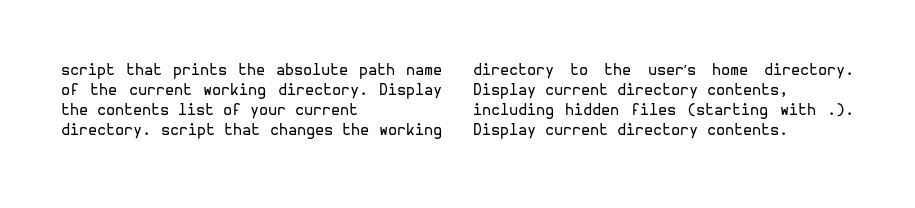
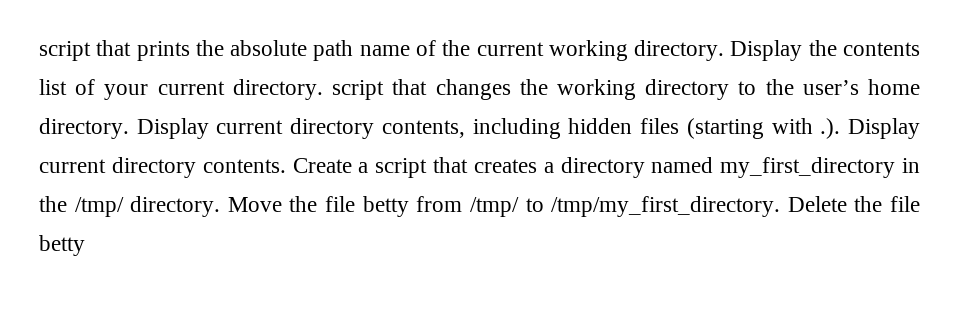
+ Create a script that creates a directory named my_first_directory in the /tmp/ directory. Move the file betty from /tmp/ to /tmp/my_first_directory. Delete the file betty

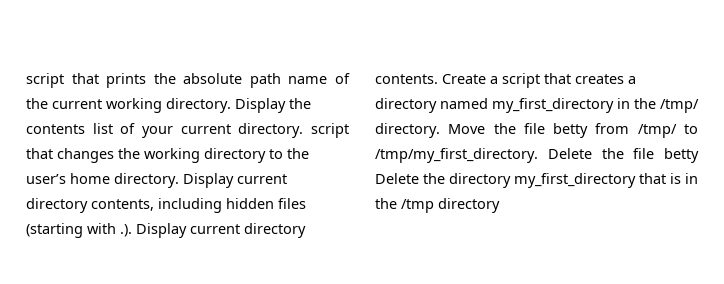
- Delete the file betty
+ Delete the file betty Delete the directory my_first_directory that is in the /tmp directory

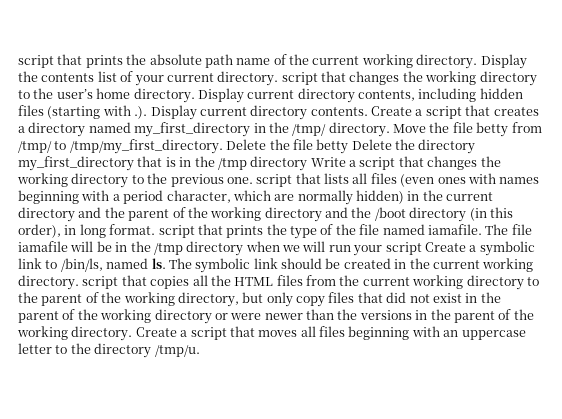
- Delete the file betty Delete the directory my_first_directory that is in the /tmp directory
+ Delete the file betty Delete the directory my_first_directory that is in the /tmp directory Write a script that changes the working directory to the previous one. script that lists all files (even ones with names beginning with a period character, which are normally hidden) in the current directory and the parent of the working directory and the /boot directory (in this order), in long format. script that prints the type of the file named iamafile. The file iamafile will be in the /tmp directory when we will run your script Create a symbolic link to /bin/ls, named ls. The symbolic link should be created in the current working directory. script that copies all the HTML files from the current working directory to the parent of the working directory, but only copy files that did not exist in the parent of the working directory or were newer than the versions in the parent of the working directory. Create a script that moves all files beginning with an uppercase letter to the directory /tmp/u.

